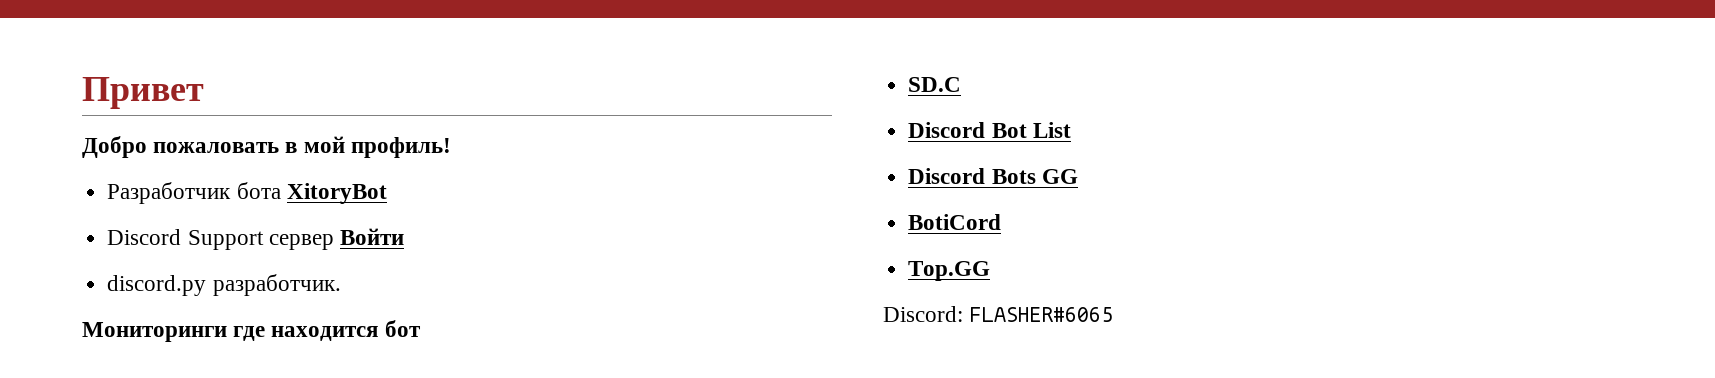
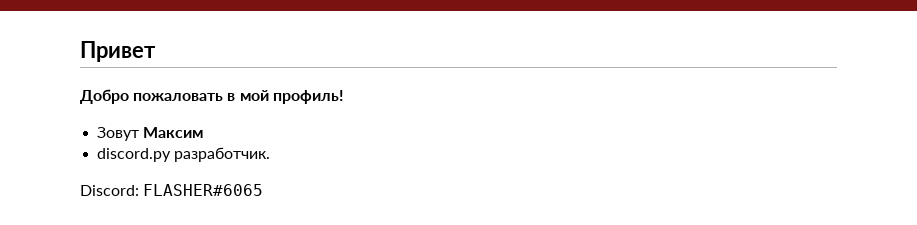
- Разработчик бота XitoryBot
- Discord Support сервер Войти
+ Зовут Максим
  discord.py разработчик.
- Мониторинги где находится бот
- SD.C
- Discord Bot List
- Discord Bots GG
- BotiCord
- Top.GG

